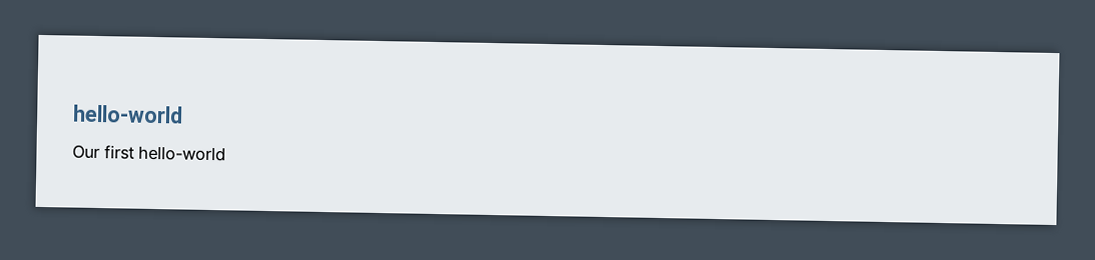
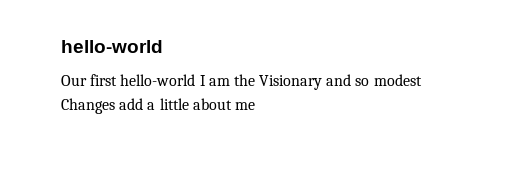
- Our first hello-world
+ Our first hello-world I am the Visionary and so modest Changes add a little about me

